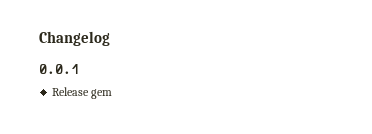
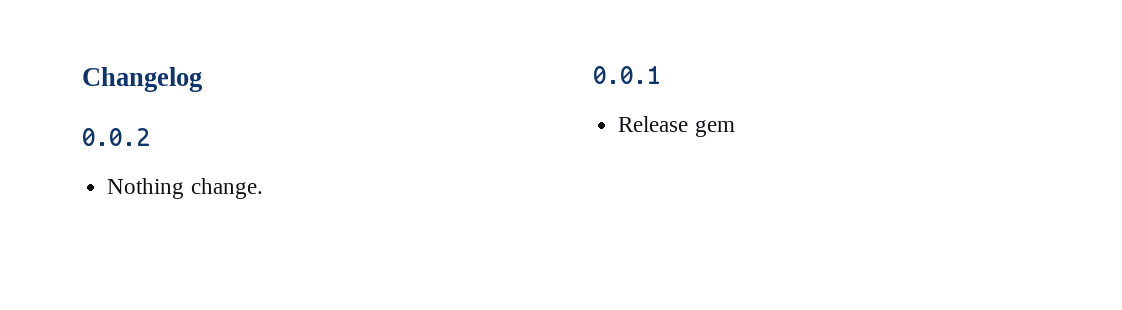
+ 0.0.2
+ Nothing change.

